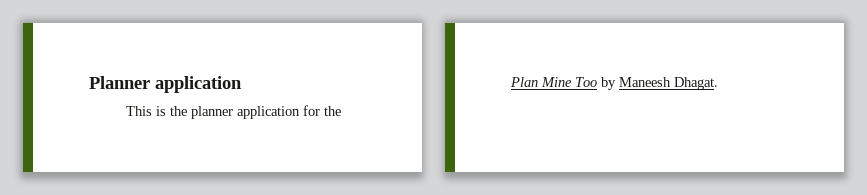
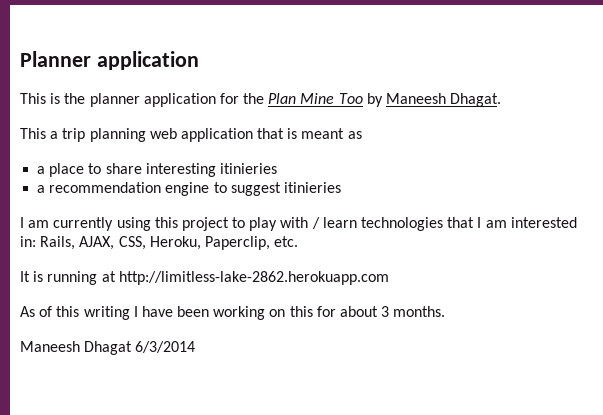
+ This a trip planning web application that is meant as
+ a place to share interesting itinieries
+ a recommendation engine to suggest itinieries
+ I am currently using this project to play with / learn technologies that I am interested in: Rails, AJAX, CSS, Heroku, Paperclip, etc.
+ It is running at http://limitless-lake-2862.herokuapp.com
+ As of this writing I have been working on this for about 3 months.
+ Maneesh Dhagat 6/3/2014

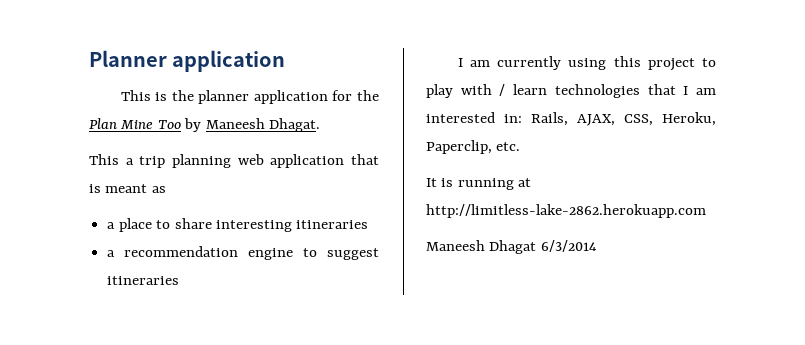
- a place to share interesting itinieries
+ a place to share interesting itineraries
- a recommendation engine to suggest itinieries
+ a recommendation engine to suggest itineraries
- As of this writing I have been working on this for about 3 months.

